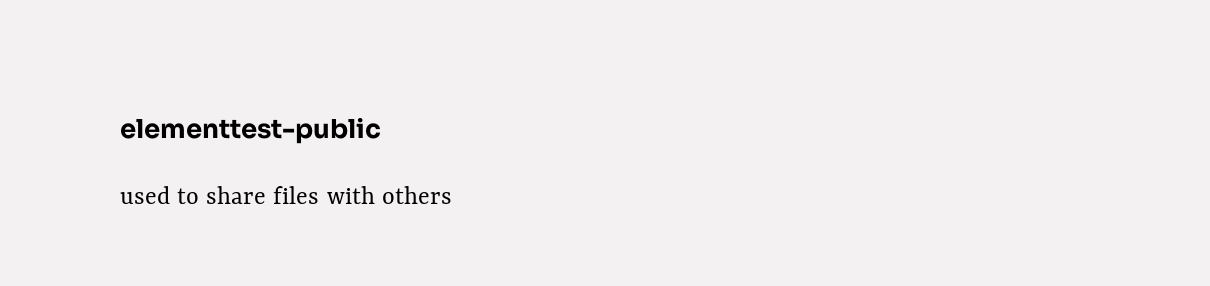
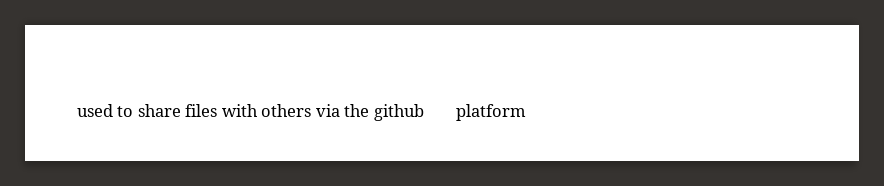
- elementtest-public
- used to share files with others
+ used to share files with others via the github platform

